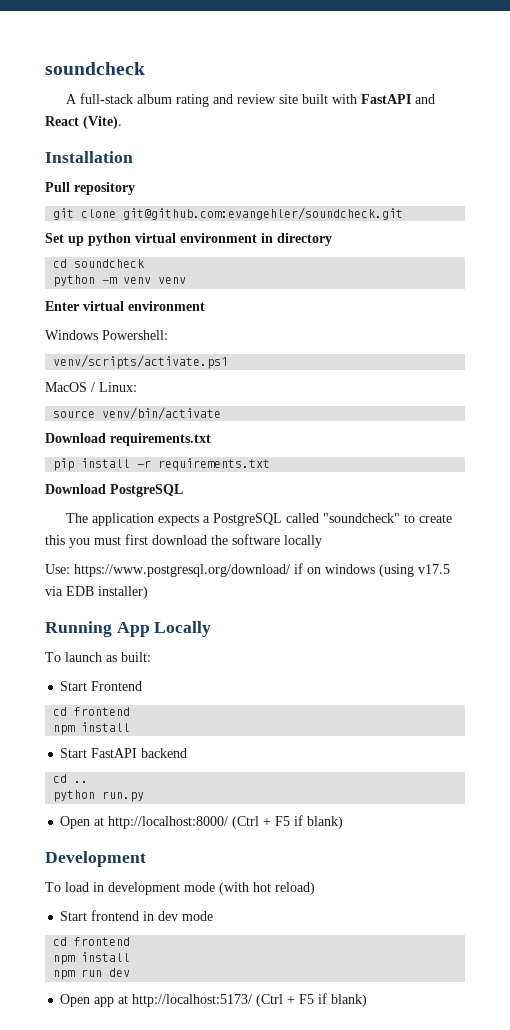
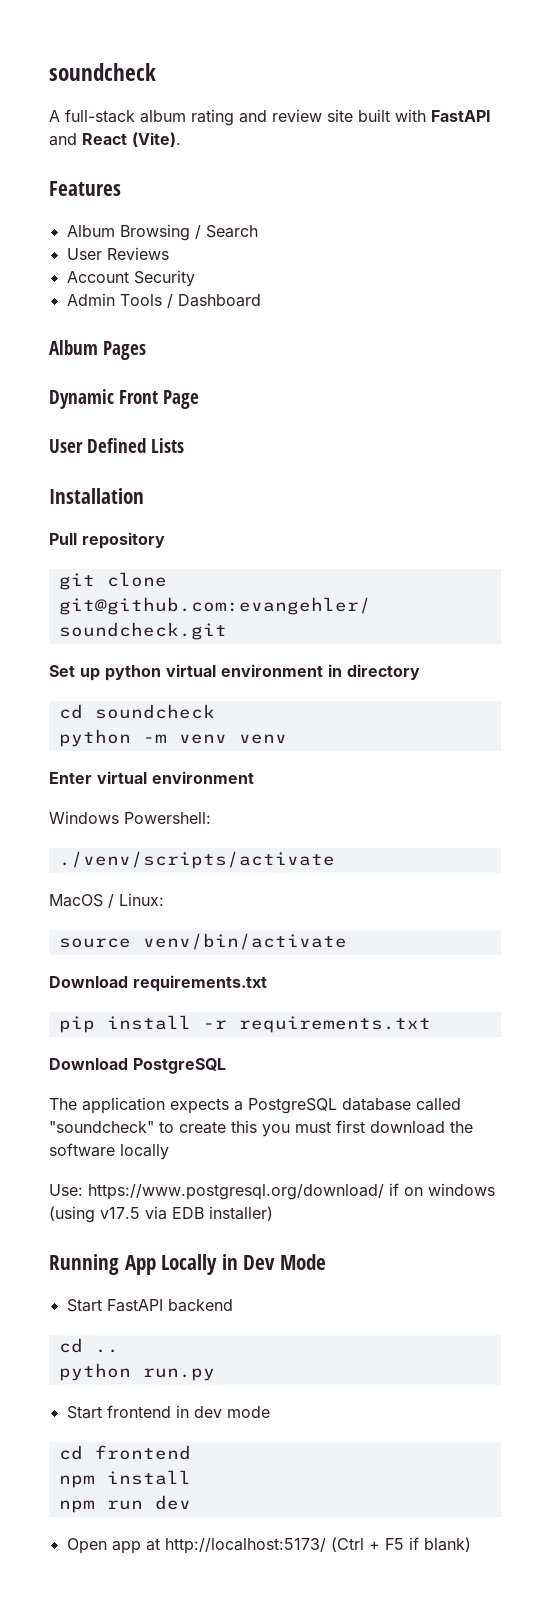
+ Features
+ Album Browsing / Search
+ User Reviews
+ Account Security
+ Admin Tools / Dashboard
+ Album Pages
+ Dynamic Front Page
+ User Defined Lists
- venv/scripts/activate.ps1
+ ./venv/scripts/activate
- The application expects a PostgreSQL called "soundcheck" to create this you must first download the software locally
+ The application expects a PostgreSQL database called "soundcheck" to create this you must first download the software locally
- Running App Locally
- To launch as built:
- Start Frontend
- cd frontend
- npm install
+ Running App Locally in Dev Mode
- Open at http://localhost:8000/ (Ctrl + F5 if blank)
- Development
- To load in development mode (with hot reload)

